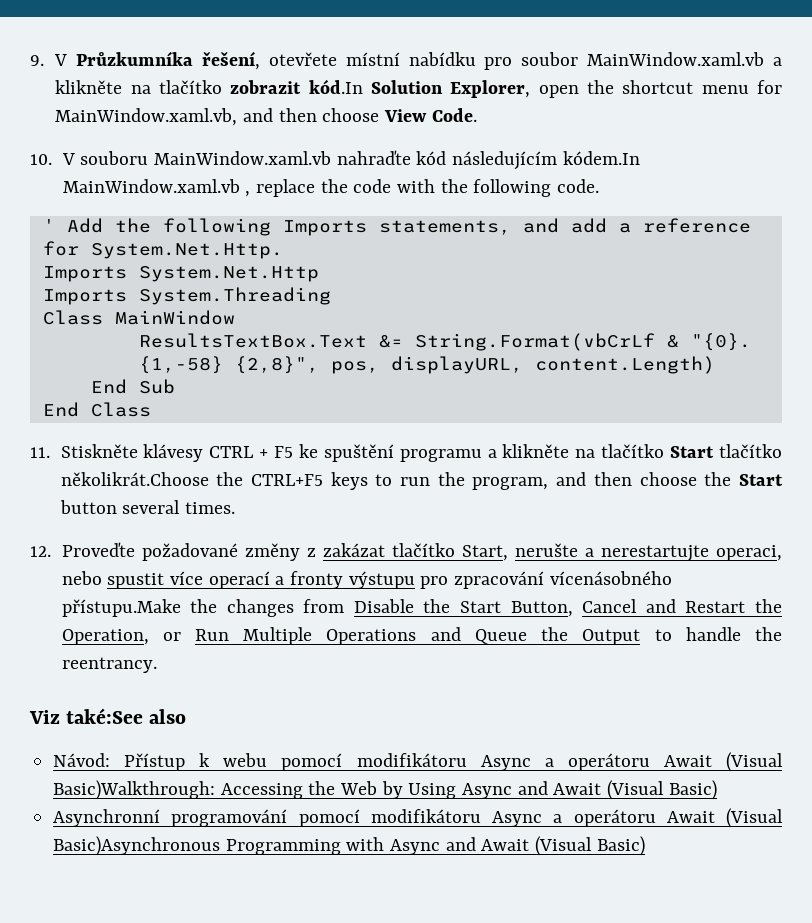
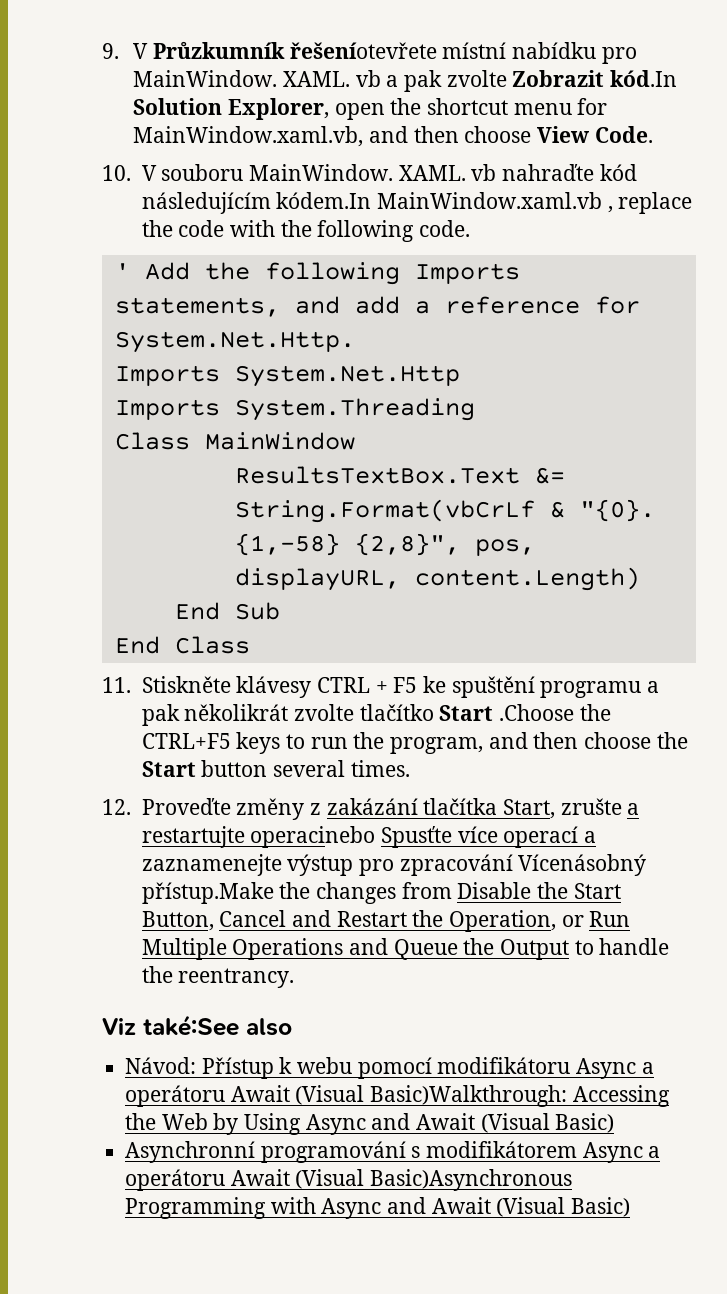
- 9. V Průzkumníka řešení, otevřete místní nabídku pro soubor MainWindow.xaml.vb a klikněte na tlačítko zobrazit kód.In Solution Explorer, open the shortcut menu for MainWindow.xaml.vb, and then choose View Code.
+ 9. V Průzkumník řešeníotevřete místní nabídku pro MainWindow. XAML. vb a pak zvolte Zobrazit kód.In Solution Explorer, open the shortcut menu for MainWindow.xaml.vb, and then choose View Code.
- 10. V souboru MainWindow.xaml.vb nahraďte kód následujícím kódem.In MainWindow.xaml.vb , replace the code with the following code.
+ 10. V souboru MainWindow. XAML. vb nahraďte kód následujícím kódem.In MainWindow.xaml.vb , replace the code with the following code.
- 11. Stiskněte klávesy CTRL + F5 ke spuštění programu a klikněte na tlačítko Start tlačítko několikrát.Choose the CTRL+F5 keys to run the program, and then choose the Start button several times.
+ 11. Stiskněte klávesy CTRL + F5 ke spuštění programu a pak několikrát zvolte tlačítko Start .Choose the CTRL+F5 keys to run the program, and then choose the Start button several times.
- 12. Proveďte požadované změny z zakázat tlačítko Start, nerušte a nerestartujte operaci, nebo spustit více operací a fronty výstupu pro zpracování vícenásobného přístupu.Make the changes from Disable the Start Button, Cancel and Restart the Operation, or Run Multiple Operations and Queue the Output to handle the reentrancy.
+ 12. Proveďte změny z zakázání tlačítka Start, zrušte a restartujte operacinebo Spusťte více operací a zaznamenejte výstup pro zpracování Vícenásobný přístup.Make the changes from Disable the Start Button, Cancel and Restart the Operation, or Run Multiple Operations and Queue the Output to handle the reentrancy.
- Asynchronní programování pomocí modifikátoru Async a operátoru Await (Visual Basic)Asynchronous Programming with Async and Await (Visual Basic)
+ Asynchronní programování s modifikátorem Async a operátoru Await (Visual Basic)Asynchronous Programming with Async and Await (Visual Basic)

